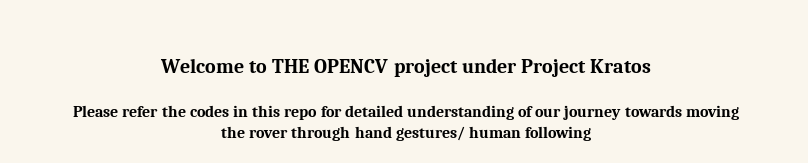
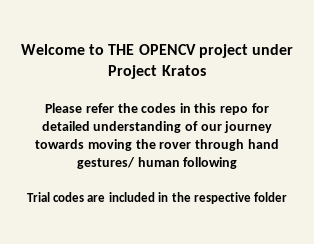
+ Trial codes are included in the respective folder

